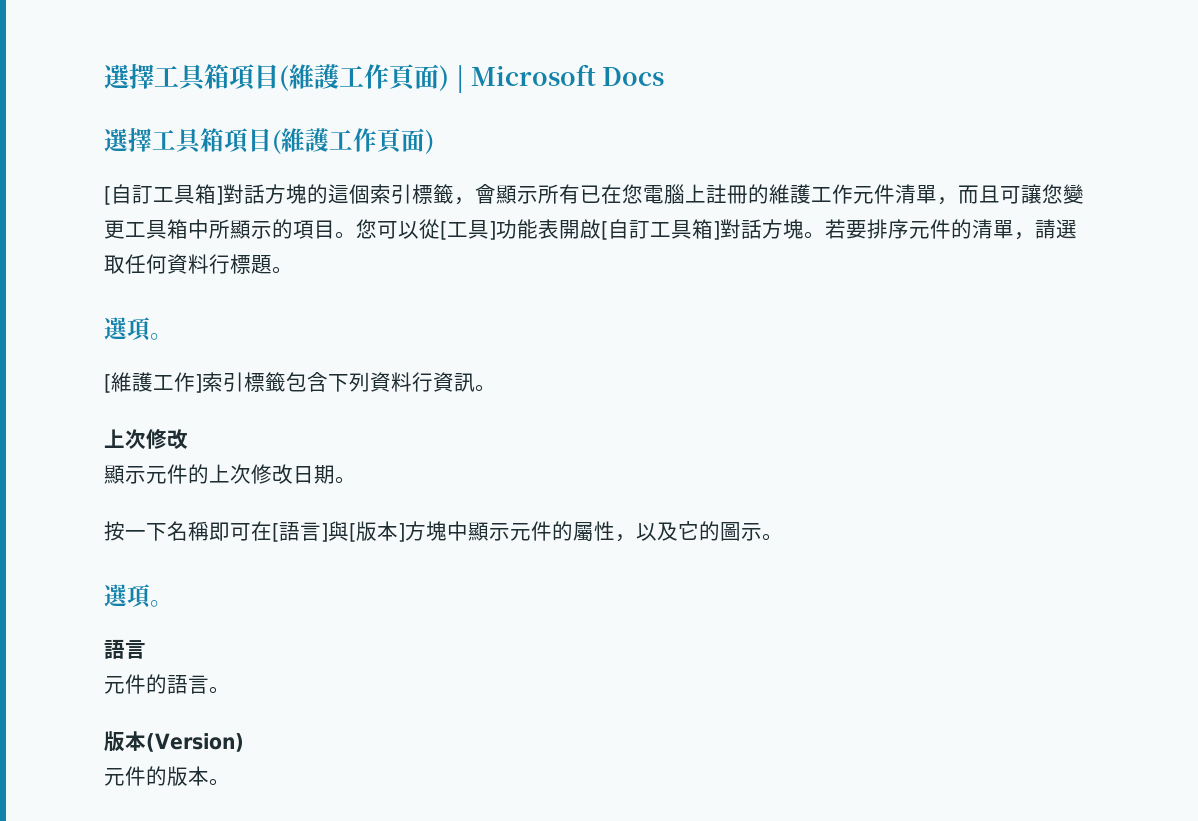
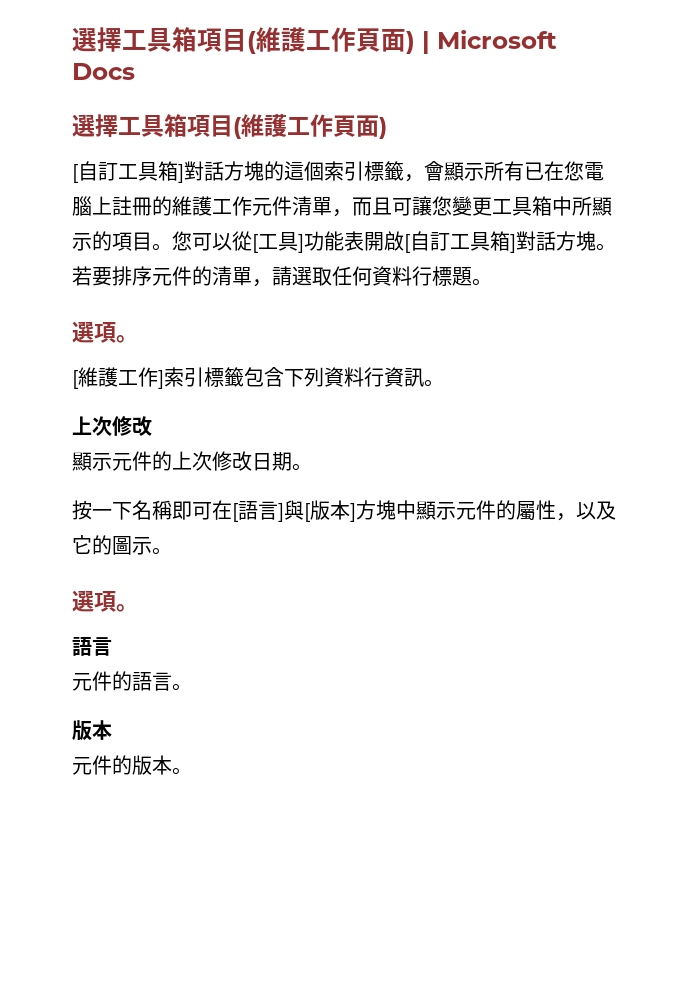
  元件的語言。
- 版本(Version)
+ 版本

